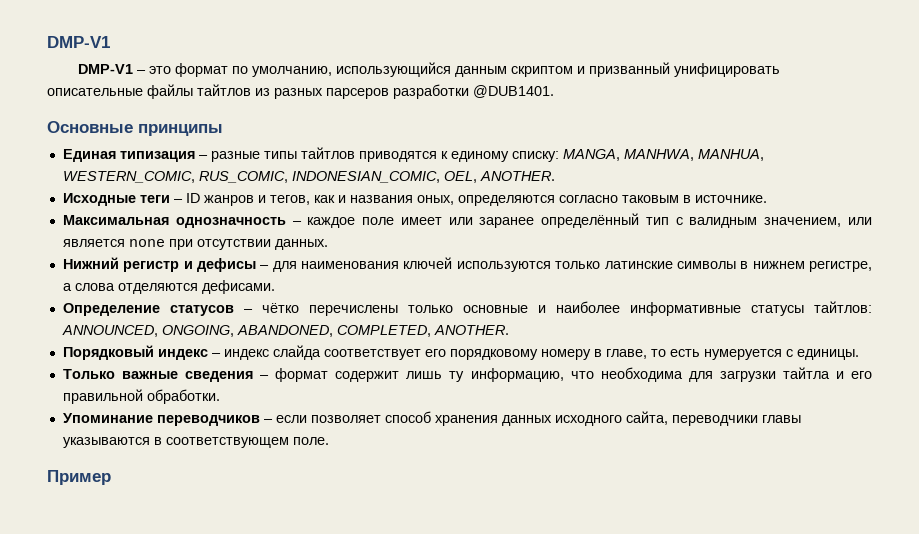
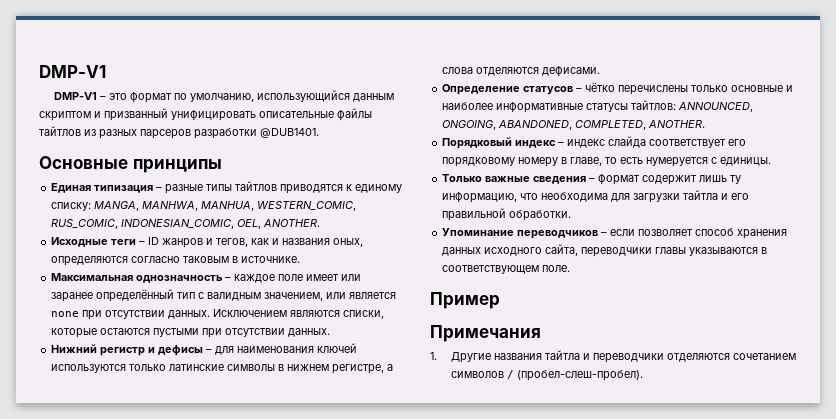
+ Исключением являются списки, которые остаются пустыми при отсутствии данных.
+ Примечания
+ 1. Другие названия тайтла и переводчики отделяются сочетанием символов / (пробел-слеш-пробел).

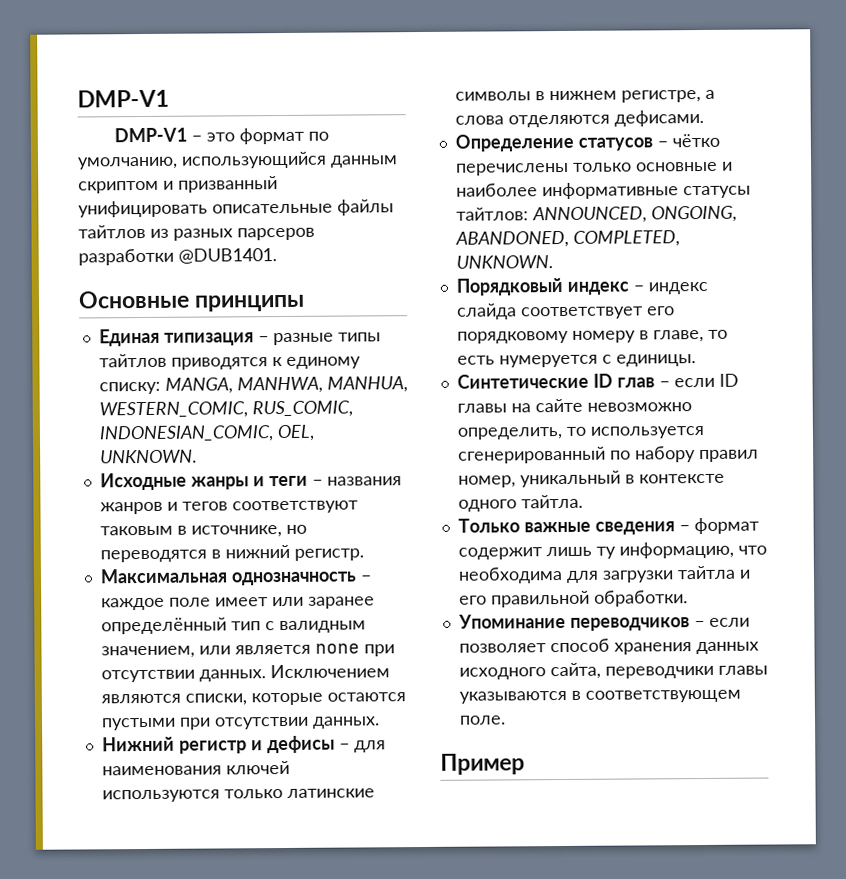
- Единая типизация – разные типы тайтлов приводятся к единому списку: MANGA, MANHWA, MANHUA, WESTERN_COMIC, RUS_COMIC, INDONESIAN_COMIC, OEL, ANOTHER.
+ Единая типизация – разные типы тайтлов приводятся к единому списку: MANGA, MANHWA, MANHUA, WESTERN_COMIC, RUS_COMIC, INDONESIAN_COMIC, OEL, UNKNOWN.
- Исходные теги – ID жанров и тегов, как и названия оных, определяются согласно таковым в источнике.
+ Исходные жанры и теги – названия жанров и тегов соответствуют таковым в источнике, но переводятся в нижний регистр.
- Определение статусов – чётко перечислены только основные и наиболее информативные статусы тайтлов: ANNOUNCED, ONGOING, ABANDONED, COMPLETED, ANOTHER.
+ Определение статусов – чётко перечислены только основные и наиболее информативные статусы тайтлов: ANNOUNCED, ONGOING, ABANDONED, COMPLETED, UNKNOWN.
+ Синтетические ID глав – если ID главы на сайте невозможно определить, то используется сгенерированный по набору правил номер, уникальный в контексте одного тайтла.
- Примечания
- 1. Другие названия тайтла и переводчики отделяются сочетанием символов / (пробел-слеш-пробел).

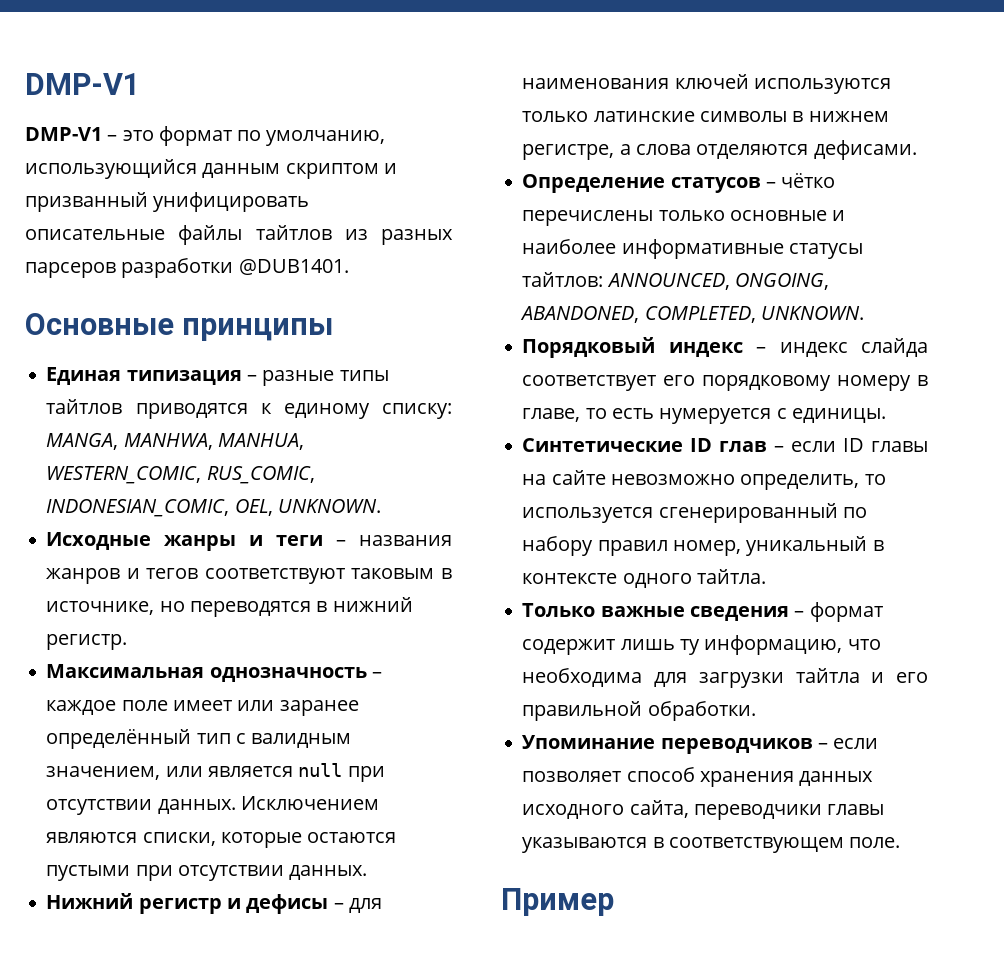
- Максимальная однозначность – каждое поле имеет или заранее определённый тип с валидным значением, или является none при отсутствии данных.
+ Максимальная однозначность – каждое поле имеет или заранее определённый тип с валидным значением, или является null при отсутствии данных.

